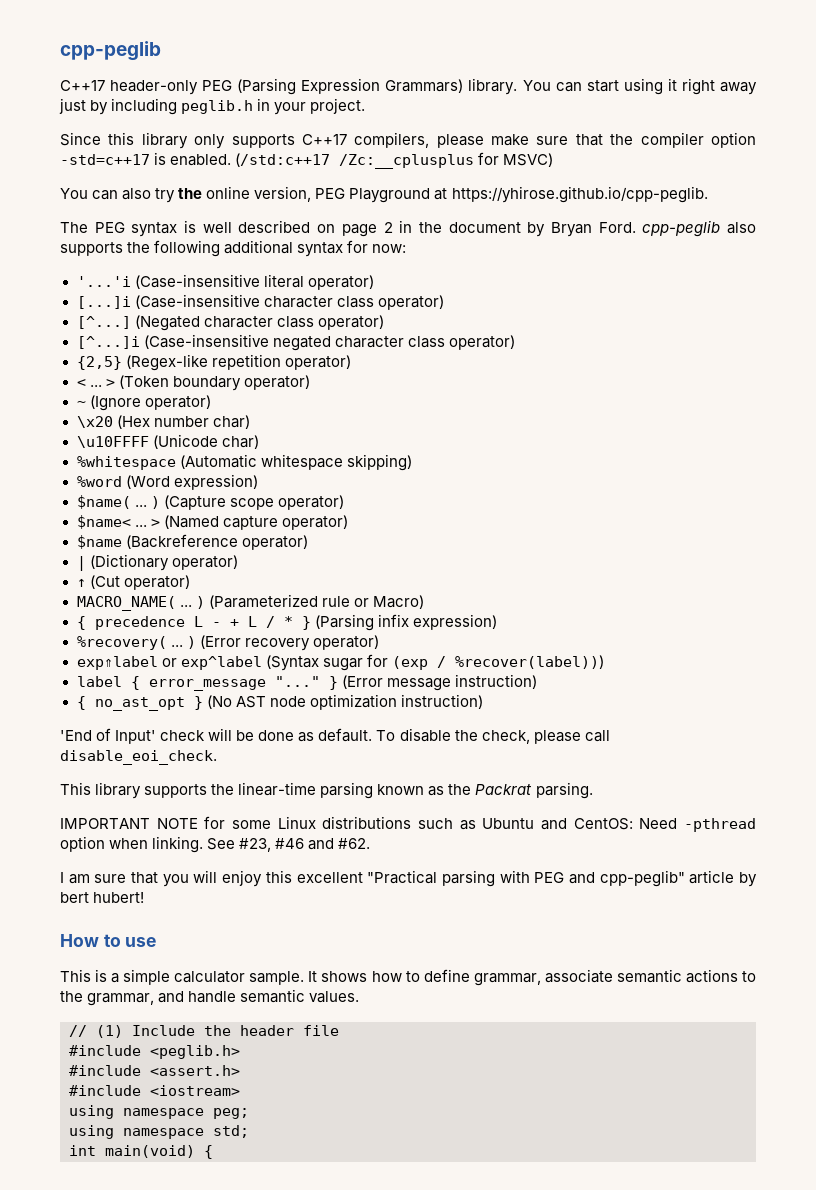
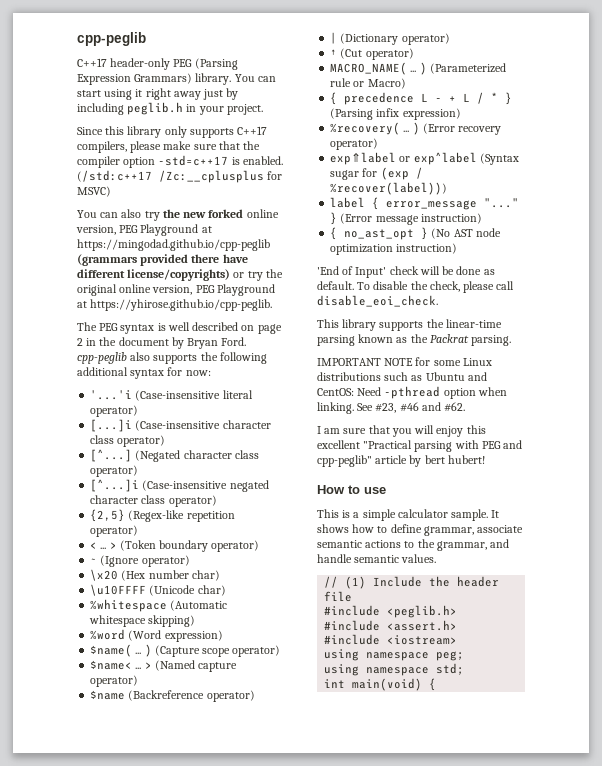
- You can also try the online version, PEG Playground at https://yhirose.github.io/cpp-peglib.
+ You can also try the new forked online version, PEG Playground at https://mingodad.github.io/cpp-peglib (grammars provided there have different license/copyrights) or try the original online version, PEG Playground at https://yhirose.github.io/cpp-peglib.

